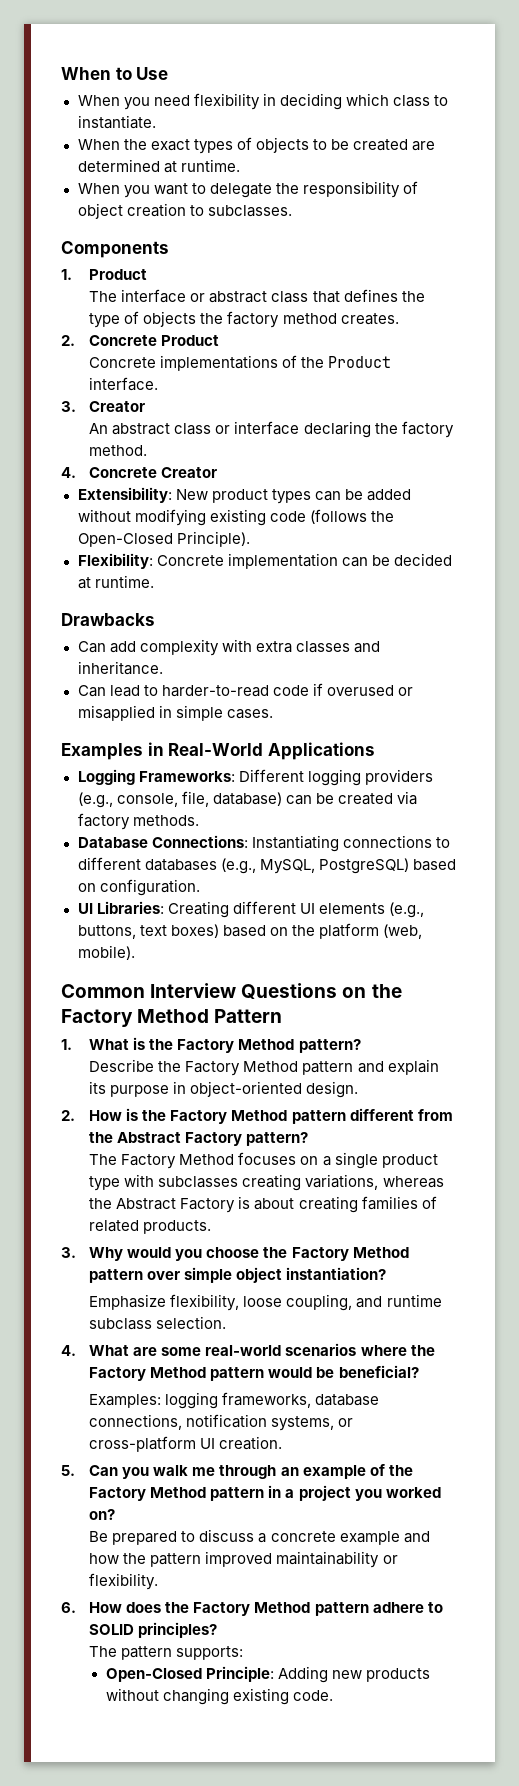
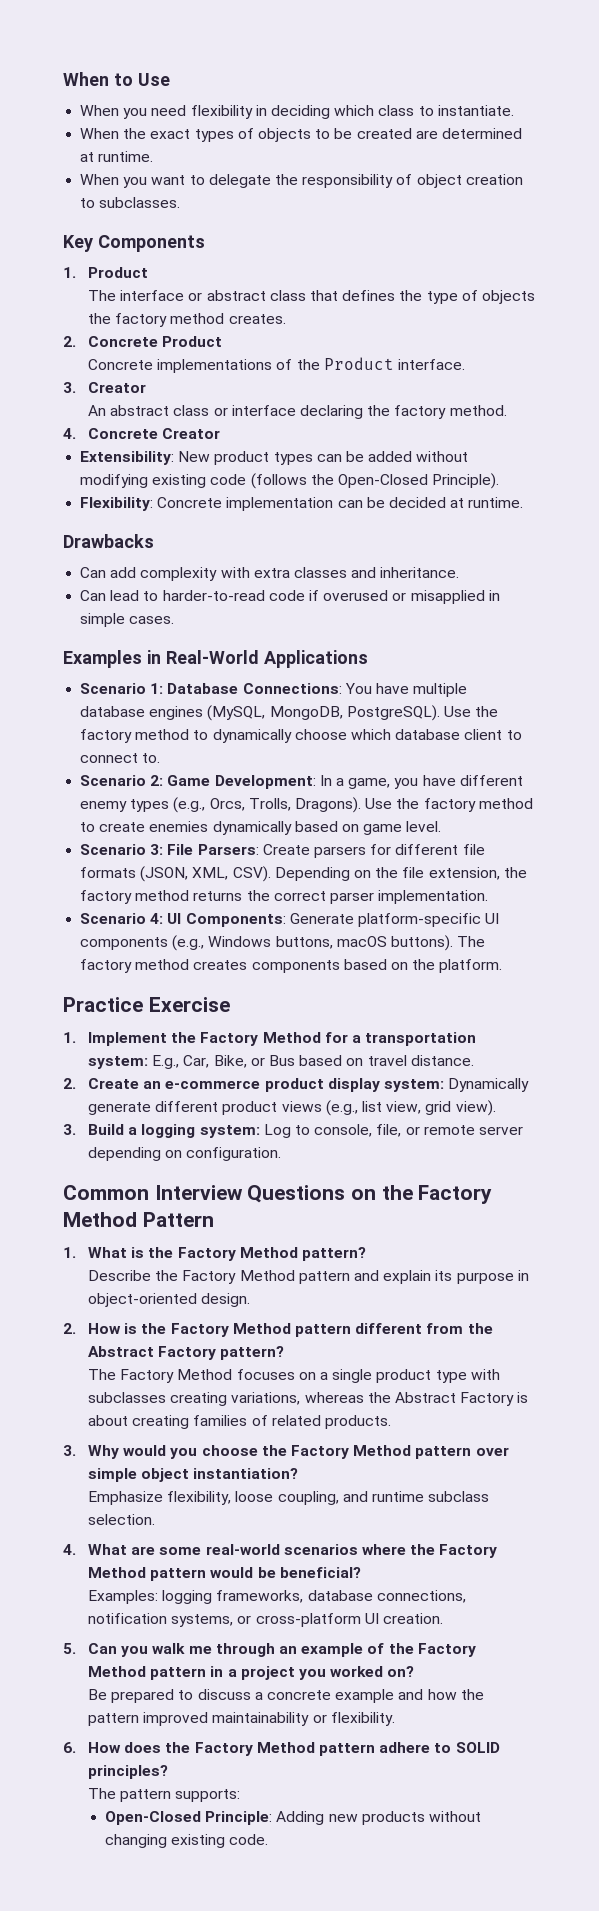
- Components
+ Key Components
- Logging Frameworks: Different logging providers (e.g., console, file, database) can be created via factory methods.
- Database Connections: Instantiating connections to different databases (e.g., MySQL, PostgreSQL) based on configuration.
- UI Libraries: Creating different UI elements (e.g., buttons, text boxes) based on the platform (web, mobile).
+ Scenario 1: Database Connections: You have multiple database engines (MySQL, MongoDB, PostgreSQL). Use the factory method to dynamically choose which database client to connect to.
+ Scenario 2: Game Development: In a game, you have different enemy types (e.g., Orcs, Trolls, Dragons). Use the factory method to create enemies dynamically based on game level.
+ Scenario 3: File Parsers: Create parsers for different file formats (JSON, XML, CSV). Depending on the file extension, the factory method returns the correct parser implementation.
+ Scenario 4: UI Components: Generate platform-specific UI components (e.g., Windows buttons, macOS buttons). The factory method creates components based on the platform.
+ Practice Exercise
+ 1. Implement the Factory Method for a transportation system: E.g., Car, Bike, or Bus based on travel distance.
+ 2. Create an e-commerce product display system: Dynamically generate different product views (e.g., list view, grid view).
+ 3. Build a logging system: Log to console, file, or remote server depending on configuration.

